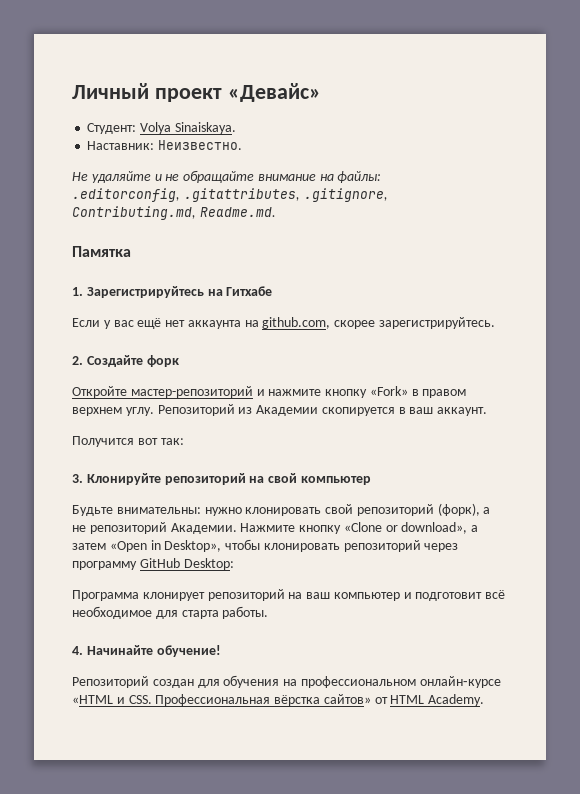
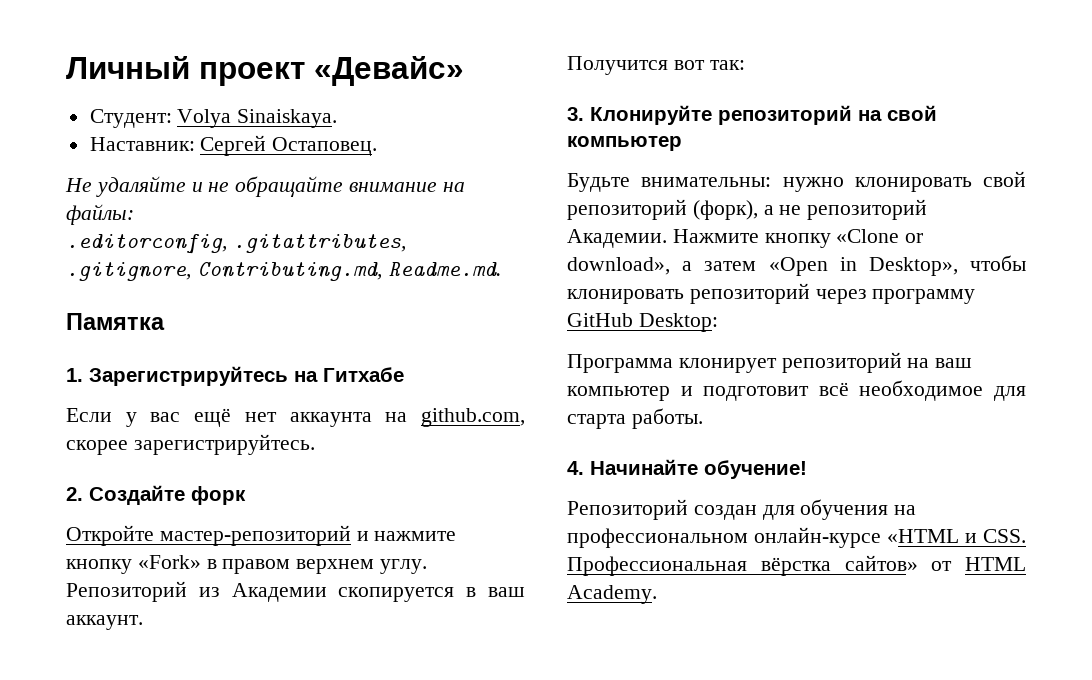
- Наставник: Неизвестно.
+ Наставник: Сергей Остаповец.

